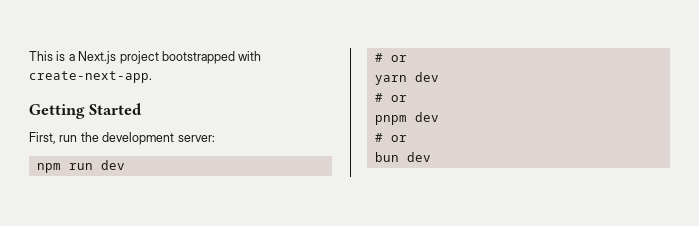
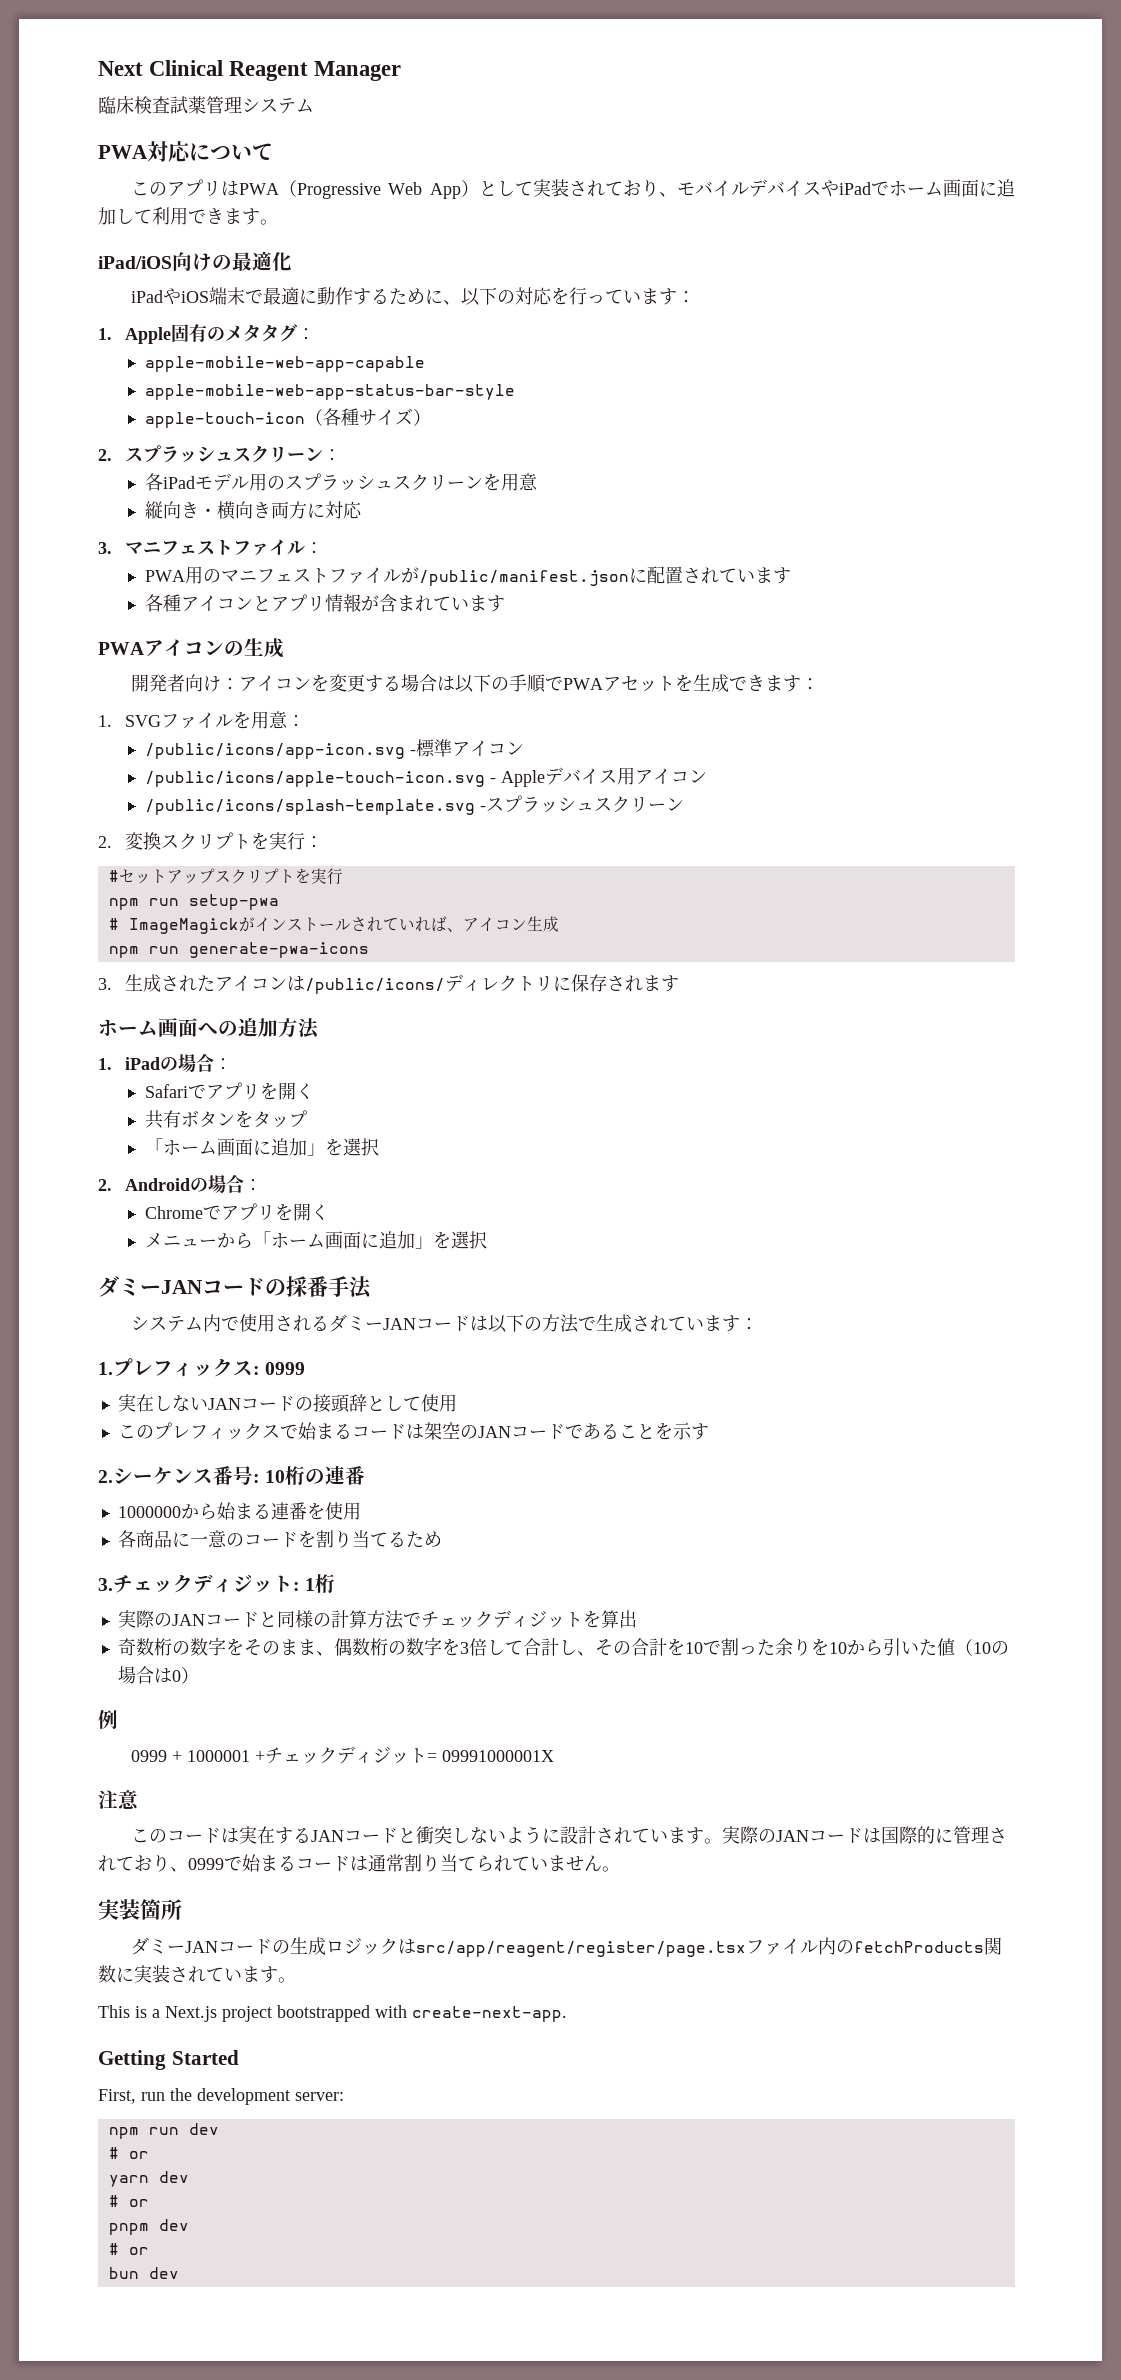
+ Next Clinical Reagent Manager
+ 臨床検査試薬管理システム
+ PWA対応について
+ このアプリはPWA（Progressive Web App）として実装されており、モバイルデバイスやiPadでホーム画面に追加して利用できます。
+ iPad/iOS向けの最適化
+ iPadやiOS端末で最適に動作するために、以下の対応を行っています：
+ 1. Apple固有のメタタグ：
+ apple-mobile-web-app-capable
+ apple-mobile-web-app-status-bar-style
+ apple-touch-icon（各種サイズ）
+ 2.スプラッシュスクリーン：
+ 各iPadモデル用のスプラッシュスクリーンを用意
+ 縦向き・横向き両方に対応
+ 3.マニフェストファイル：
+ PWA用のマニフェストファイルが/public/manifest.jsonに配置されています
+ 各種アイコンとアプリ情報が含まれています
+ PWAアイコンの生成
+ 開発者向け：アイコンを変更する場合は以下の手順でPWAアセットを生成できます：
+ 1. SVGファイルを用意：
+ /public/icons/app-icon.svg -標準アイコン
+ /public/icons/apple-touch-icon.svg - Appleデバイス用アイコン
+ /public/icons/splash-template.svg -スプラッシュスクリーン
+ 2.変換スクリプトを実行：
+ #セットアップスクリプトを実行
+ npm run setup-pwa
+ # ImageMagickがインストールされていれば、アイコン生成
+ npm run generate-pwa-icons
+ 3.生成されたアイコンは/public/icons/ディレクトリに保存されます
+ ホーム画面への追加方法
+ 1. iPadの場合：
+ Safariでアプリを開く
+ 共有ボタンをタップ
+ 「ホーム画面に追加」を選択
+ 2. Androidの場合：
+ Chromeでアプリを開く
+ メニューから「ホーム画面に追加」を選択
+ ダミーJANコードの採番手法
+ システム内で使用されるダミーJANコードは以下の方法で生成されています：
+ 1.プレフィックス: 0999
+ 実在しないJANコードの接頭辞として使用
+ このプレフィックスで始まるコードは架空のJANコードであることを示す
+ 2.シーケンス番号: 10桁の連番
+ 1000000から始まる連番を使用
+ 各商品に一意のコードを割り当てるため
+ 3.チェックディジット: 1桁
+ 実際のJANコードと同様の計算方法でチェックディジットを算出
+ 奇数桁の数字をそのまま、偶数桁の数字を3倍して合計し、その合計を10で割った余りを10から引いた値（10の場合は0）
+ 例
+ 0999 + 1000001 +チェックディジット= 09991000001X
+ 注意
+ このコードは実在するJANコードと衝突しないように設計されています。実際のJANコードは国際的に管理されており、0999で始まるコードは通常割り当てられていません。
+ 実装箇所
+ ダミーJANコードの生成ロジックはsrc/app/reagent/register/page.tsxファイル内のfetchProducts関数に実装されています。

